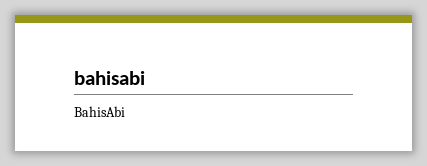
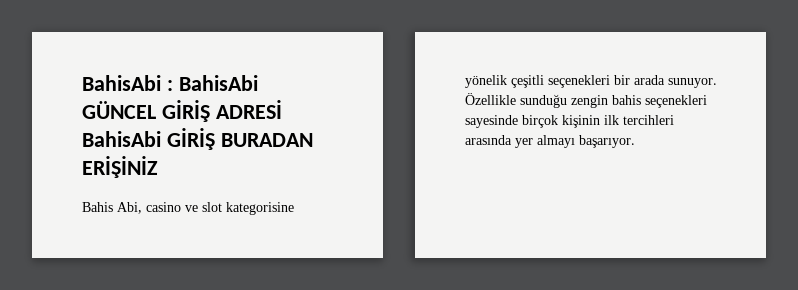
- bahisabi
- BahisAbi
+ BahisAbi : BahisAbi GÜNCEL GİRİŞ ADRESİ BahisAbi GİRİŞ BURADAN ERİŞİNİZ
+ Bahis Abi, casino ve slot kategorisine yönelik çeşitli seçenekleri bir arada sunuyor. Özellikle sunduğu zengin bahis seçenekleri sayesinde birçok kişinin ilk tercihleri arasında yer almayı başarıyor.

